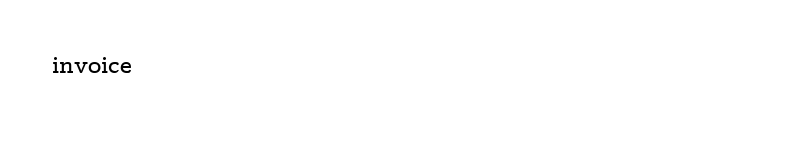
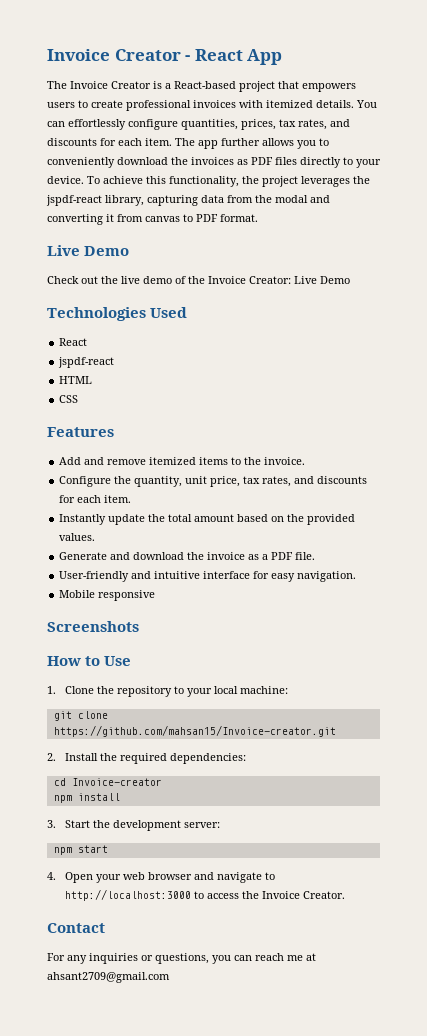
- invoice
+ Invoice Creator - React App
+ The Invoice Creator is a React-based project that empowers users to create professional invoices with itemized details. You can effortlessly configure quantities, prices, tax rates, and discounts for each item. The app further allows you to conveniently download the invoices as PDF files directly to your device. To achieve this functionality, the project leverages the jspdf-react library, capturing data from the modal and converting it from canvas to PDF format.
+ Live Demo
+ Check out the live demo of the Invoice Creator: Live Demo
+ Technologies Used
+ React
+ jspdf-react
+ HTML
+ CSS
+ Features
+ Add and remove itemized items to the invoice.
+ Configure the quantity, unit price, tax rates, and discounts for each item.
+ Instantly update the total amount based on the provided values.
+ Generate and download the invoice as a PDF file.
+ User-friendly and intuitive interface for easy navigation.
+ Mobile responsive
+ Screenshots
+ How to Use
+ 1. Clone the repository to your local machine:
+ git clone https://github.com/mahsan15/Invoice-creator.git
+ 2. Install the required dependencies:
+ cd Invoice-creator
+ npm install
+ 3. Start the development server:
+ npm start
+ 4. Open your web browser and navigate to http://localhost:3000 to access the Invoice Creator.
+ Contact
+ For any inquiries or questions, you can reach me at ahsant2709@gmail.com

